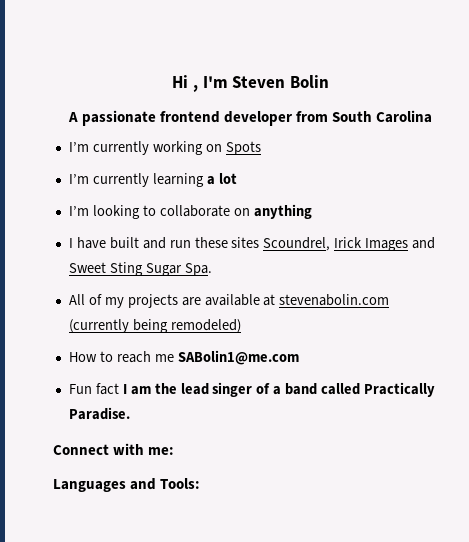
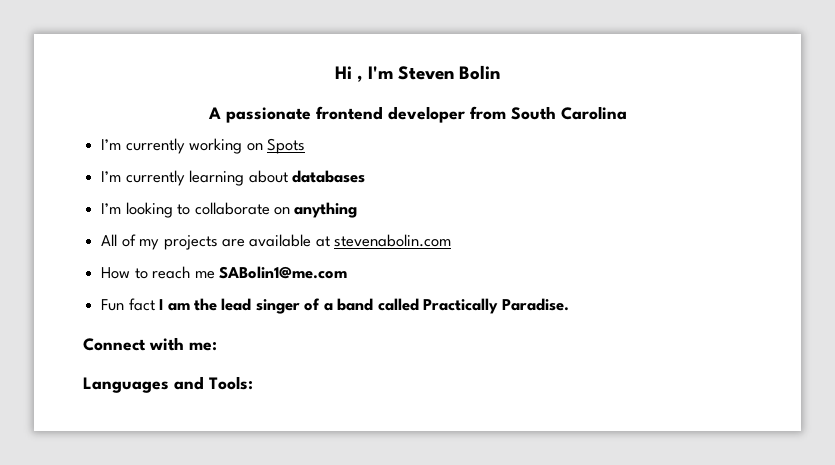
- I’m currently learning a lot
+ I’m currently learning about databases
- I have built and run these sites Scoundrel, Irick Images and Sweet Sting Sugar Spa.
- All of my projects are available at stevenabolin.com (currently being remodeled)
+ All of my projects are available at stevenabolin.com

